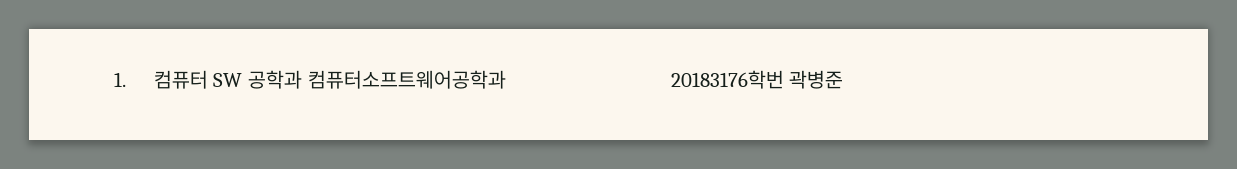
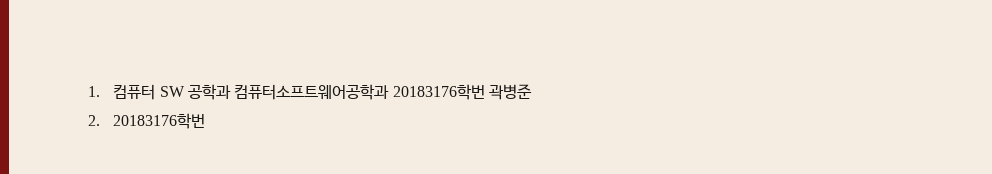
+ 2. 20183176학번

